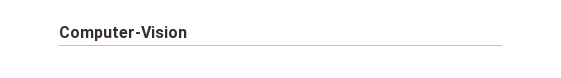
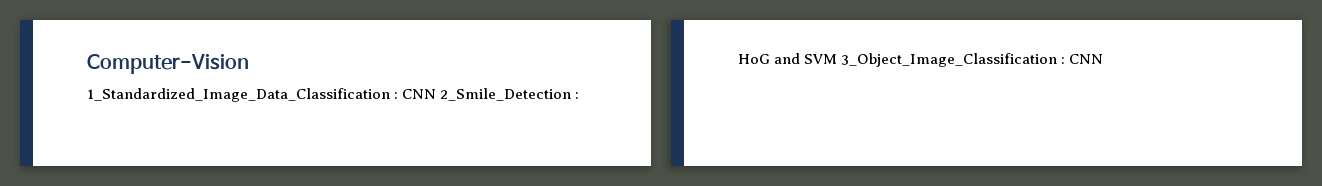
+ 1_Standardized_Image_Data_Classification : CNN 2_Smile_Detection : HoG and SVM 3_Object_Image_Classification : CNN

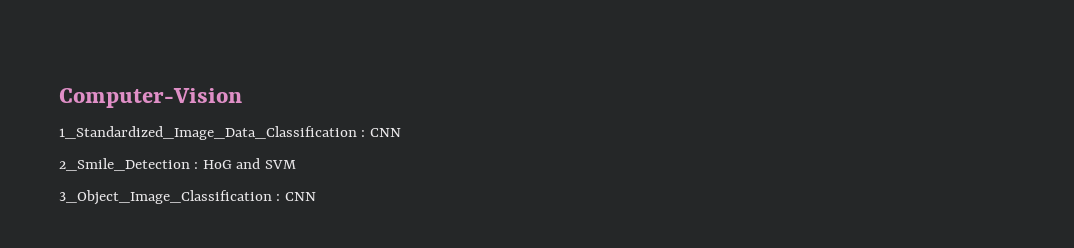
- 1_Standardized_Image_Data_Classification : CNN 2_Smile_Detection : HoG and SVM 3_Object_Image_Classification : CNN
+ 1_Standardized_Image_Data_Classification : CNN
+ 2_Smile_Detection : HoG and SVM
+ 3_Object_Image_Classification : CNN

